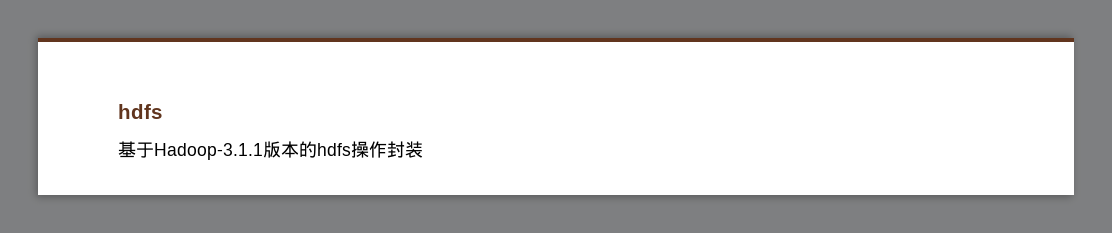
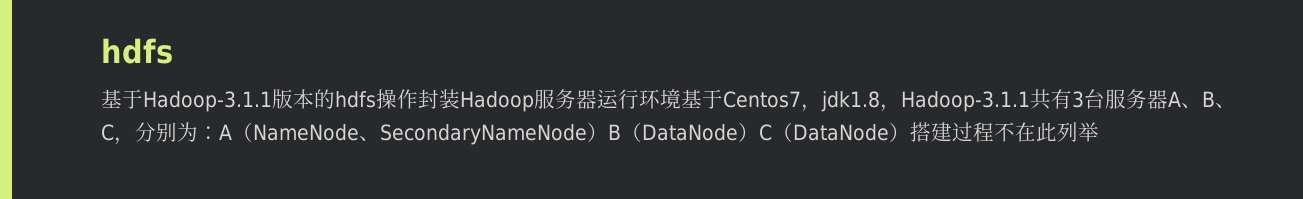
- 基于Hadoop-3.1.1版本的hdfs操作封装
+ 基于Hadoop-3.1.1版本的hdfs操作封装Hadoop服务器运行环境基于Centos7，jdk1.8，Hadoop-3.1.1共有3台服务器A、B、C，分别为：A（NameNode、SecondaryNameNode）B（DataNode）C（DataNode）搭建过程不在此列举

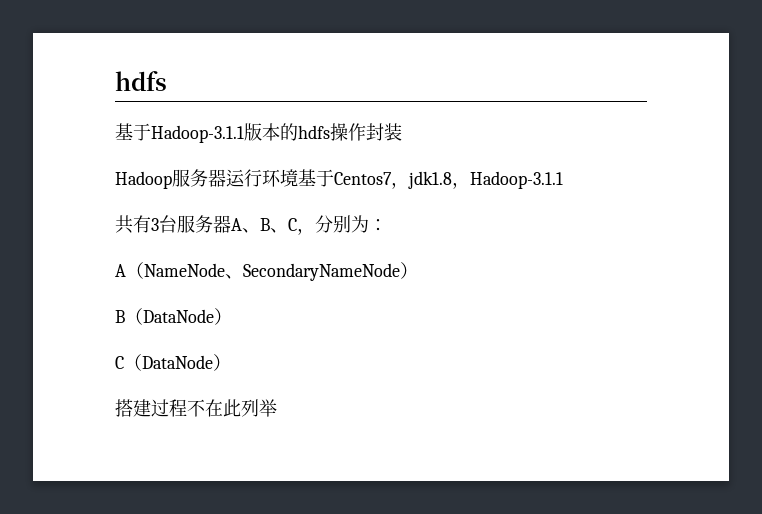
- 基于Hadoop-3.1.1版本的hdfs操作封装Hadoop服务器运行环境基于Centos7，jdk1.8，Hadoop-3.1.1共有3台服务器A、B、C，分别为：A（NameNode、SecondaryNameNode）B（DataNode）C（DataNode）搭建过程不在此列举
+ 基于Hadoop-3.1.1版本的hdfs操作封装
+ Hadoop服务器运行环境基于Centos7，jdk1.8，Hadoop-3.1.1
+ 共有3台服务器A、B、C，分别为：
+ A（NameNode、SecondaryNameNode）
+ B（DataNode）
+ C（DataNode）
+ 搭建过程不在此列举

